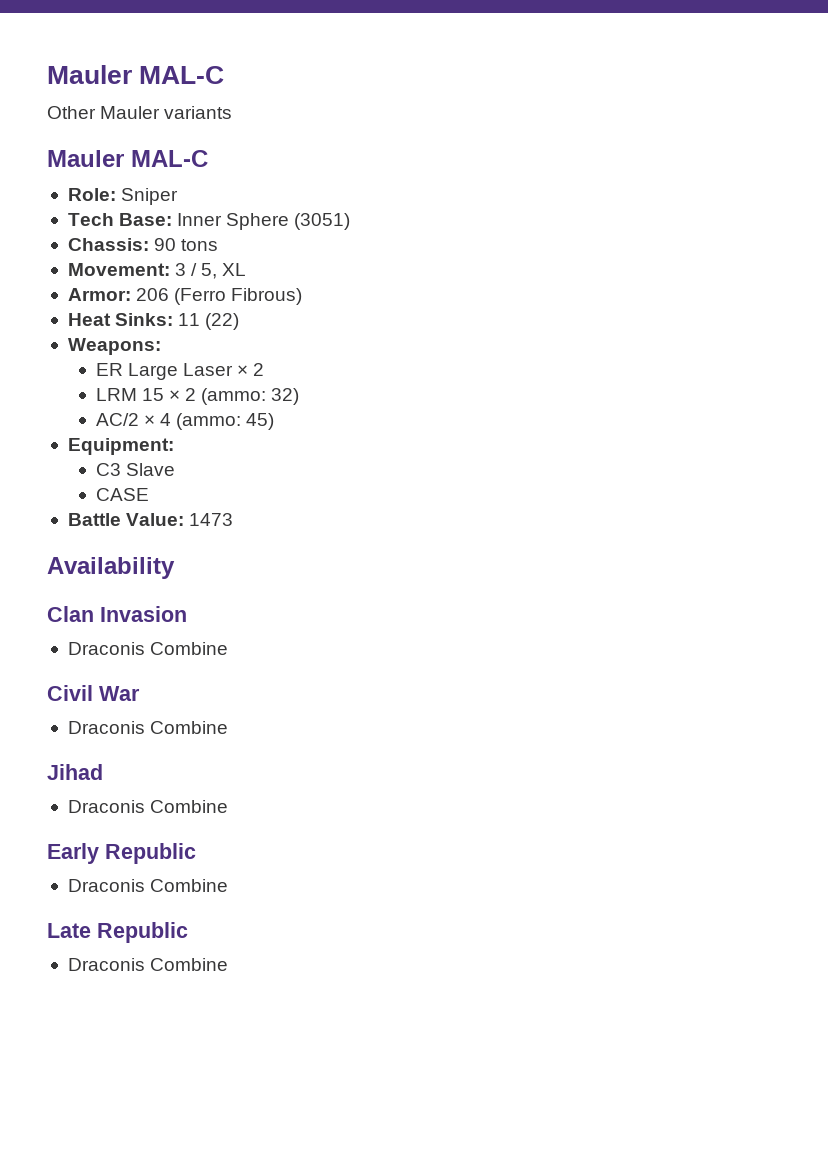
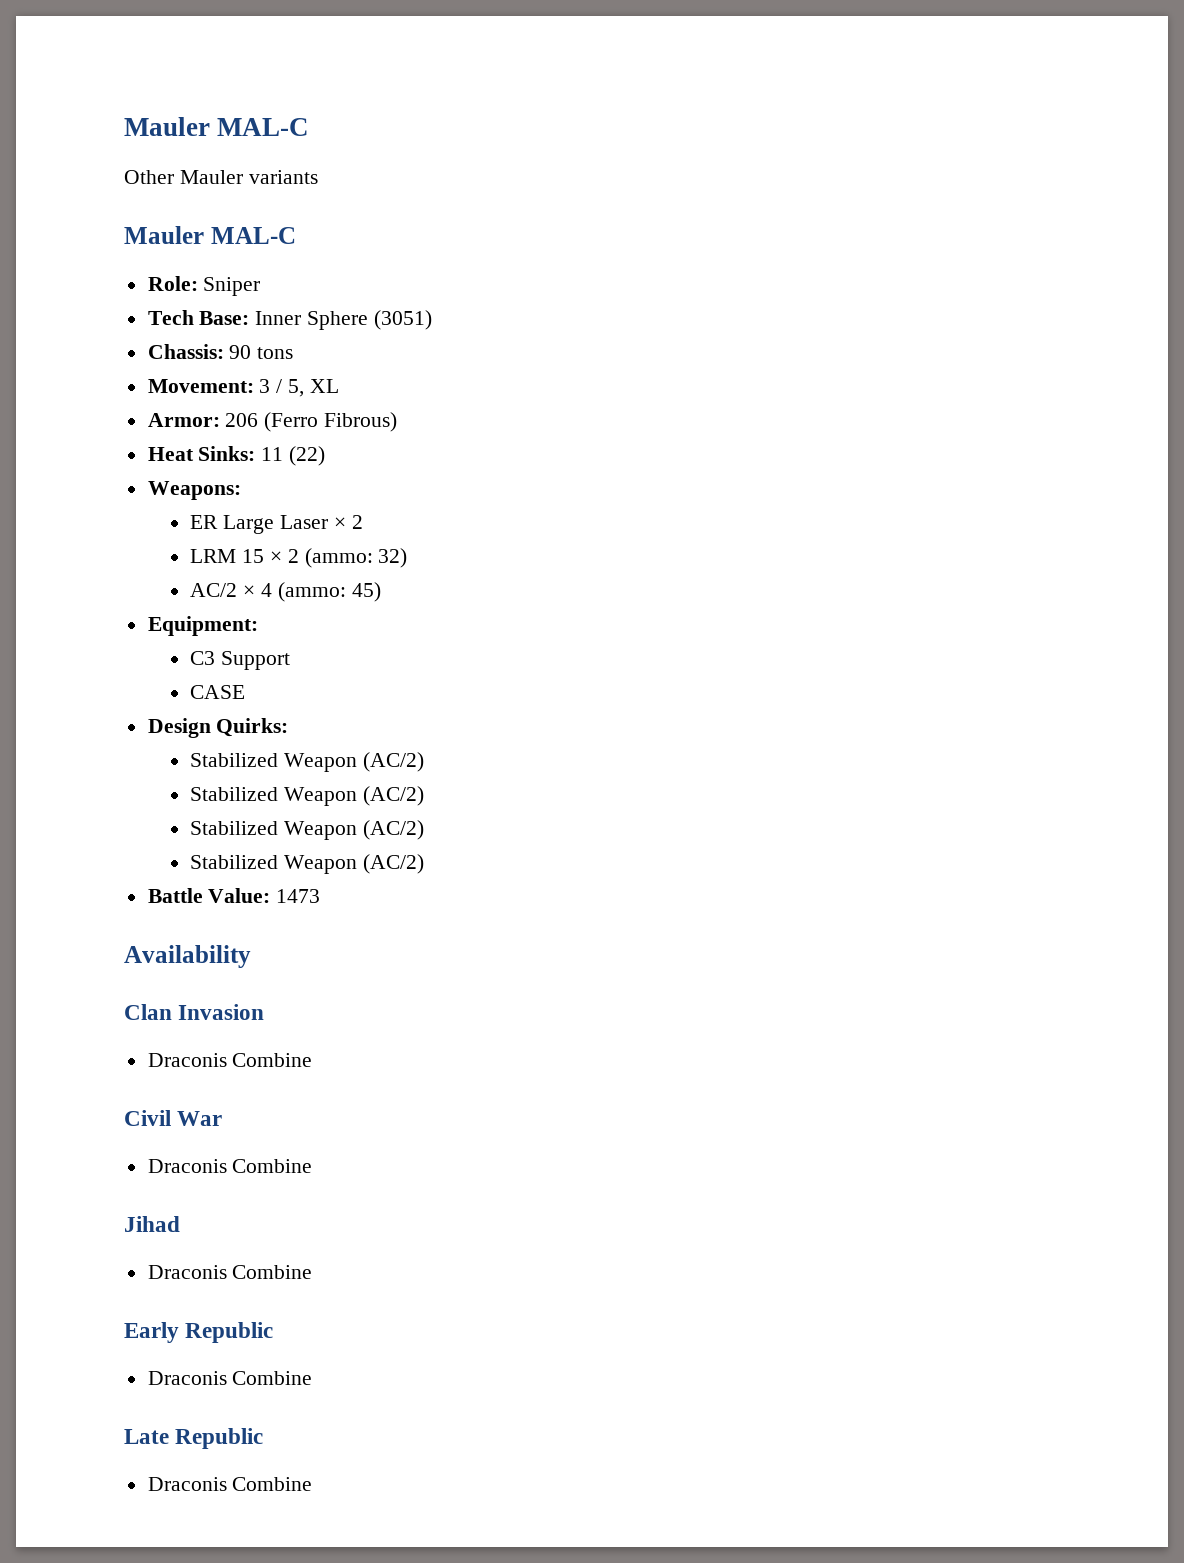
- C3 Slave
+ C3 Support
+ Design Quirks:
+ Stabilized Weapon (AC/2)
+ Stabilized Weapon (AC/2)
+ Stabilized Weapon (AC/2)
+ Stabilized Weapon (AC/2)

